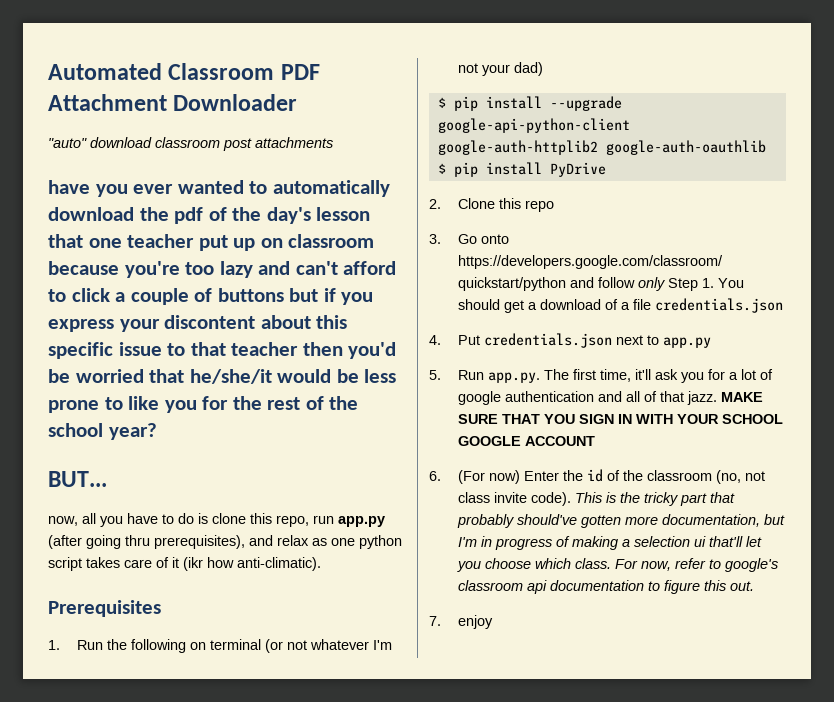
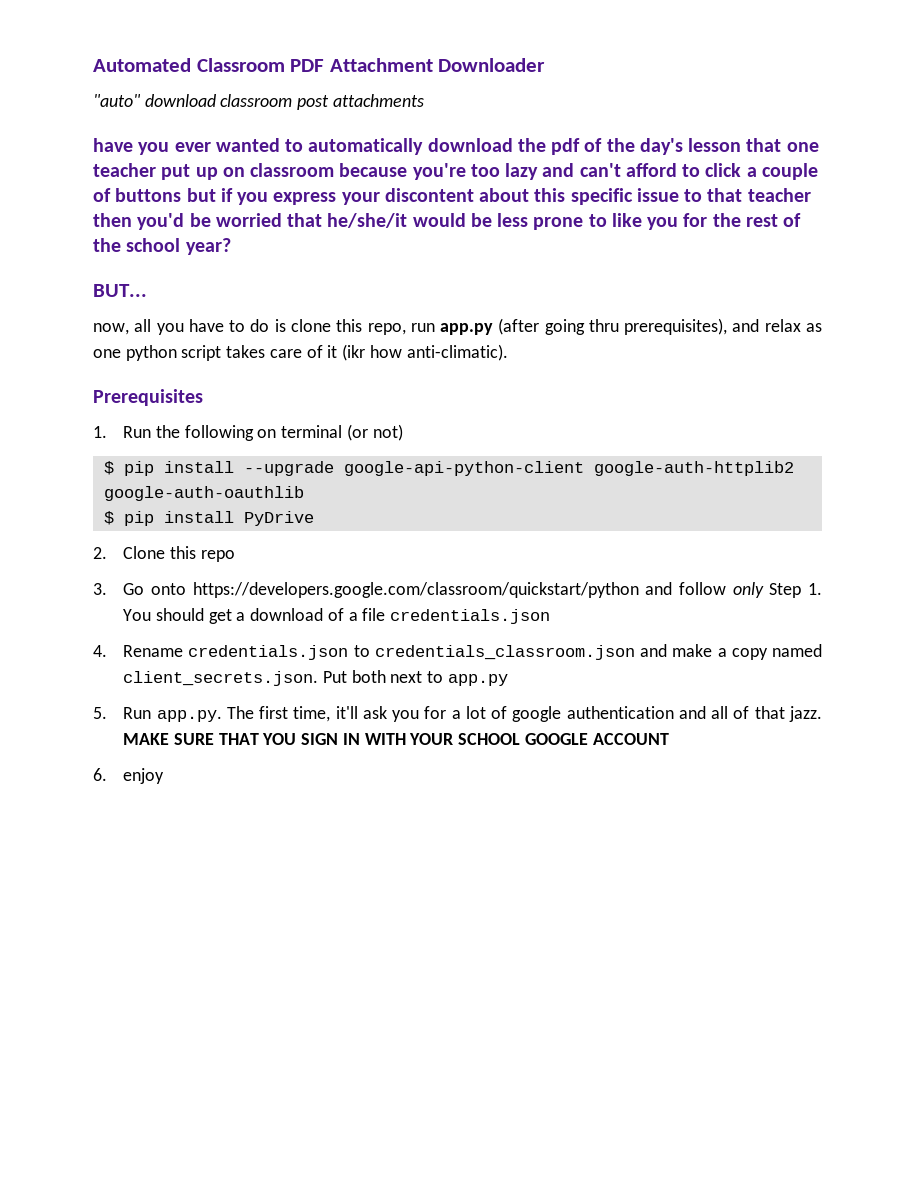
- 1. Run the following on terminal (or not whatever I'm not your dad)
+ 1. Run the following on terminal (or not)
- 4. Put credentials.json next to app.py
+ 4. Rename credentials.json to credentials_classroom.json and make a copy named client_secrets.json. Put both next to app.py
- 6. (For now) Enter the id of the classroom (no, not class invite code). This is the tricky part that probably should've gotten more documentation, but I'm in progress of making a selection ui that'll let you choose which class. For now, refer to google's classroom api documentation to figure this out.
- 7. enjoy
+ 6. enjoy

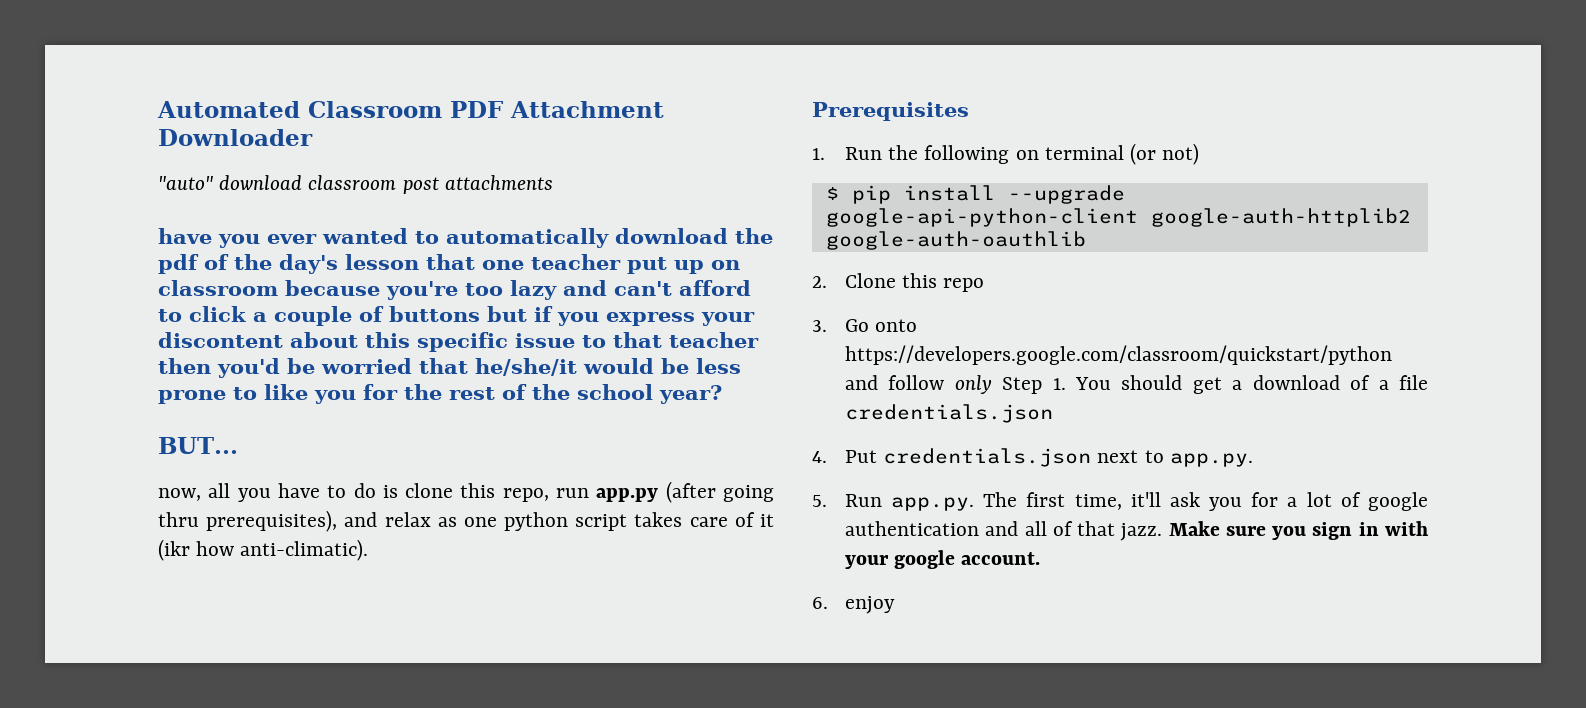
- $ pip install PyDrive
- 4. Rename credentials.json to credentials_classroom.json and make a copy named client_secrets.json. Put both next to app.py
+ 4. Put credentials.json next to app.py.
- MAKE SURE THAT YOU SIGN IN WITH YOUR SCHOOL GOOGLE ACCOUNT
+ Make sure you sign in with your google account.

